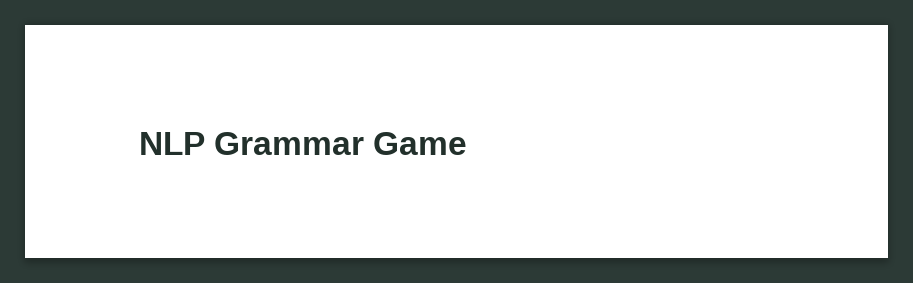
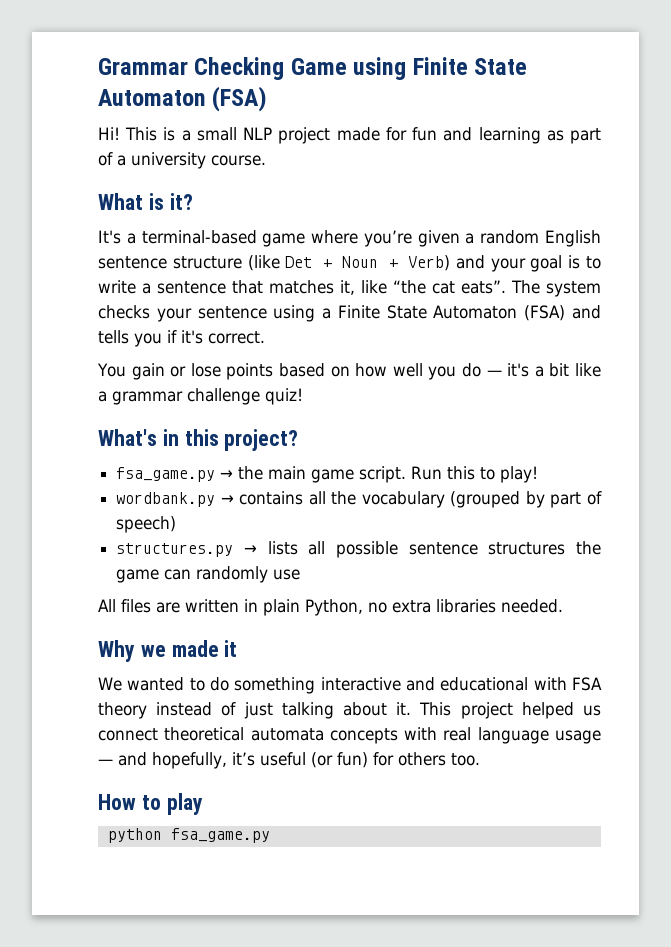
- NLP Grammar Game
+ Grammar Checking Game using Finite State Automaton (FSA)
+ Hi! This is a small NLP project made for fun and learning as part of a university course.
+ What is it?
+ It's a terminal-based game where you’re given a random English sentence structure (like Det + Noun + Verb) and your goal is to write a sentence that matches it, like “the cat eats”. The system checks your sentence using a Finite State Automaton (FSA) and tells you if it's correct.
+ You gain or lose points based on how well you do — it's a bit like a grammar challenge quiz!
+ What's in this project?
+ fsa_game.py → the main game script. Run this to play!
+ wordbank.py → contains all the vocabulary (grouped by part of speech)
+ structures.py → lists all possible sentence structures the game can randomly use
+ All files are written in plain Python, no extra libraries needed.
+ Why we made it
+ We wanted to do something interactive and educational with FSA theory instead of just talking about it. This project helped us connect theoretical automata concepts with real language usage — and hopefully, it’s useful (or fun) for others too.
+ How to play
+ python fsa_game.py

